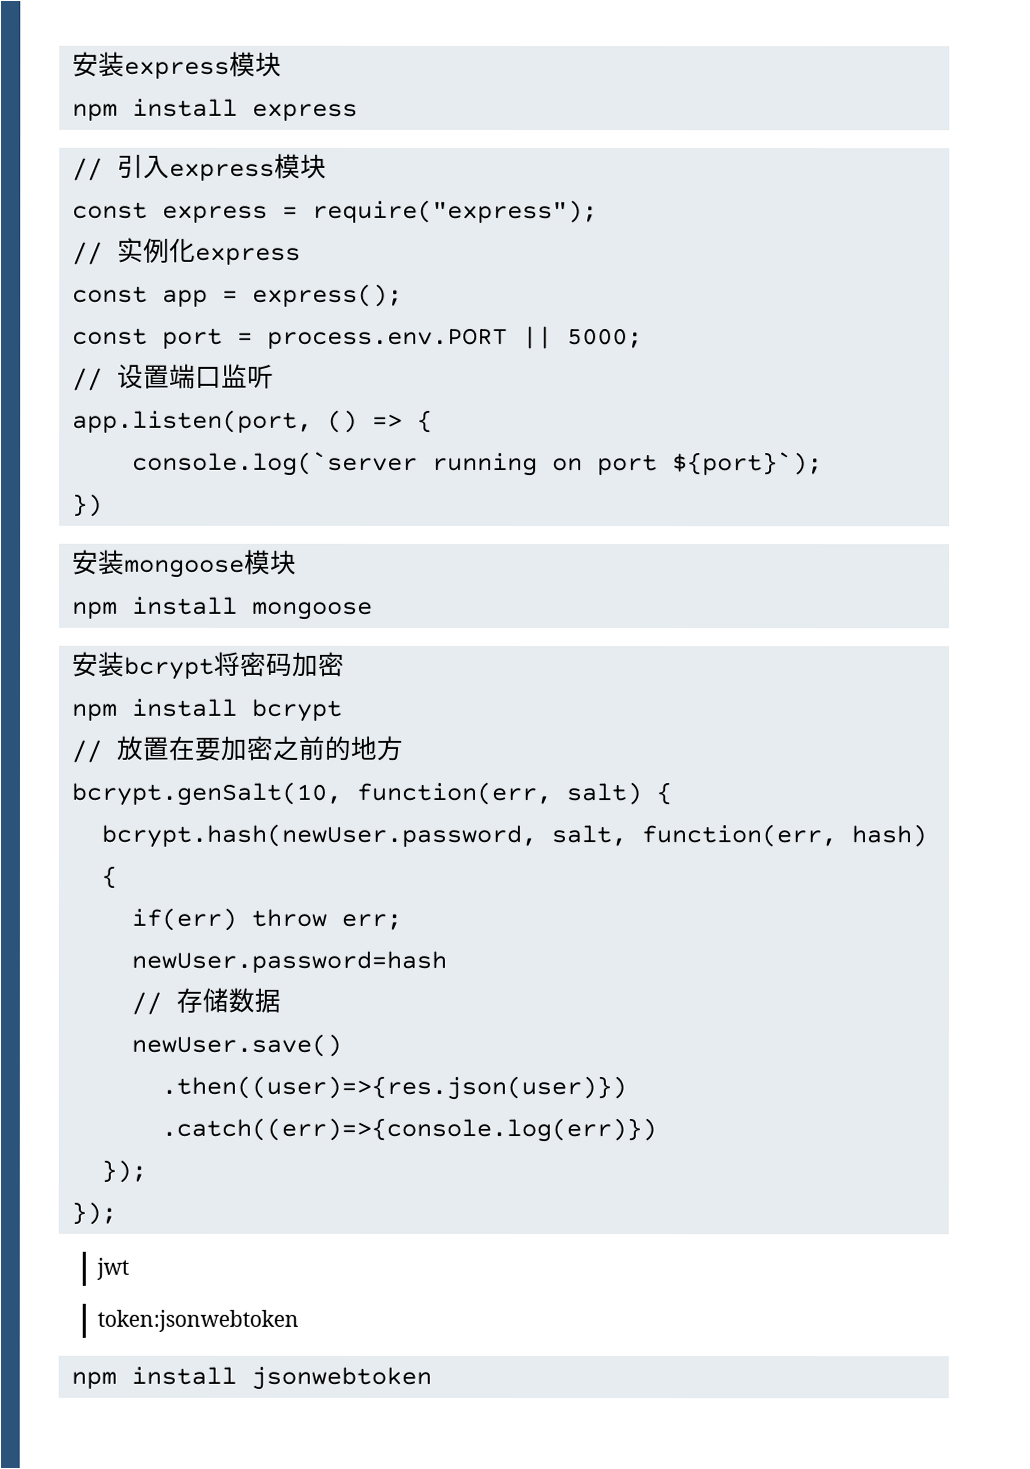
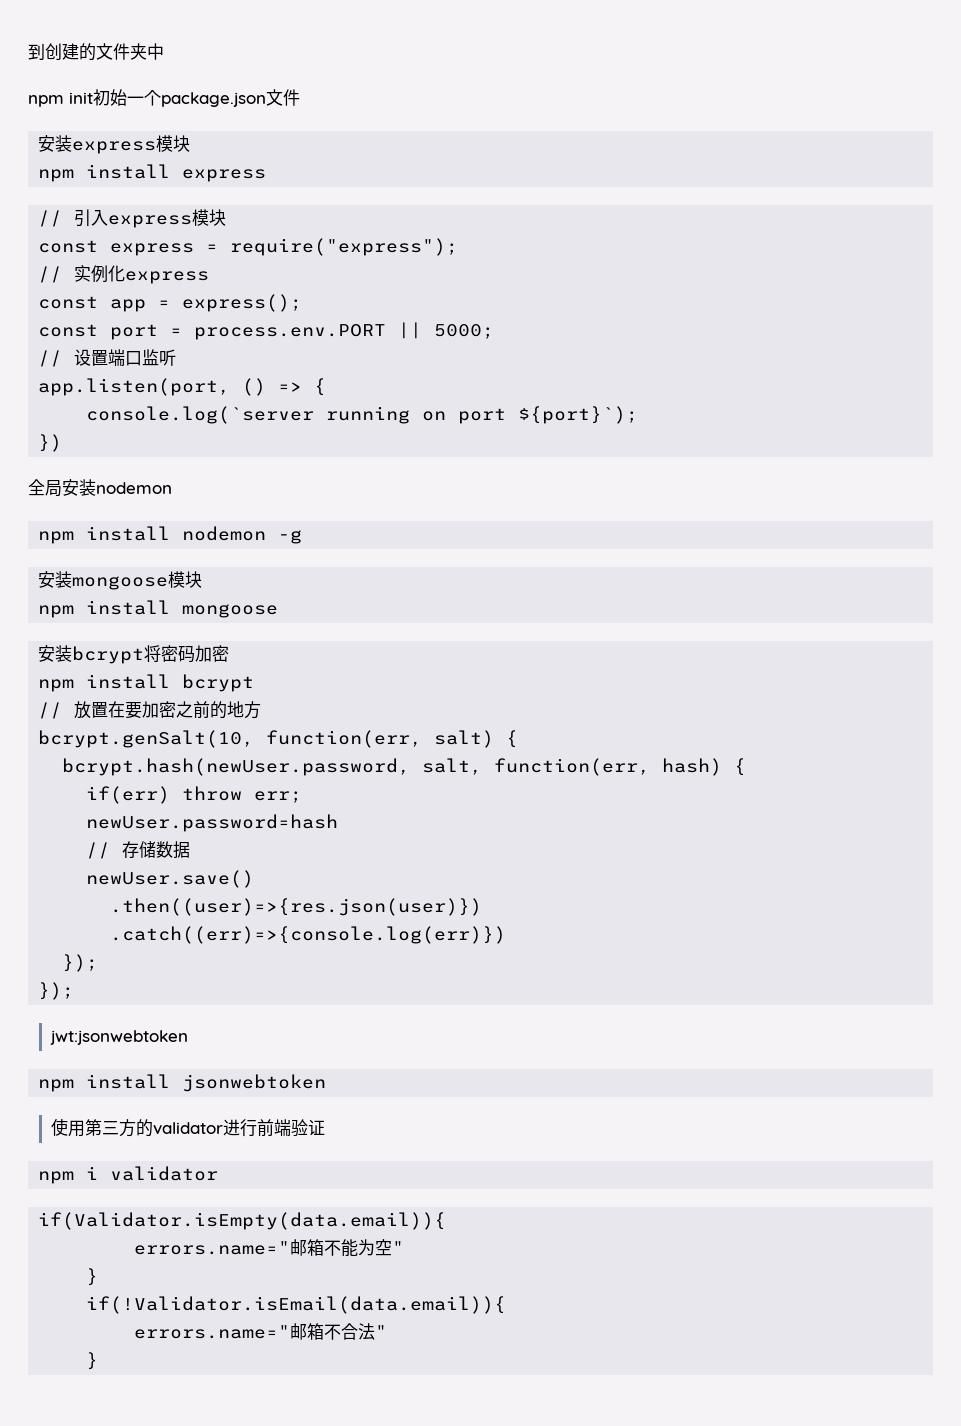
+ 到创建的文件夹中
+ npm init初始一个package.json文件
+ 全局安装nodemon
+ npm install nodemon -g
- jwt
- token:jsonwebtoken
+ jwt:jsonwebtoken
+ 使用第三方的validator进行前端验证
+ npm i validator
+ if(Validator.isEmpty(data.email)){
+ errors.name="邮箱不能为空"
+ }
+ if(!Validator.isEmail(data.email)){
+ errors.name="邮箱不合法"
+ }

